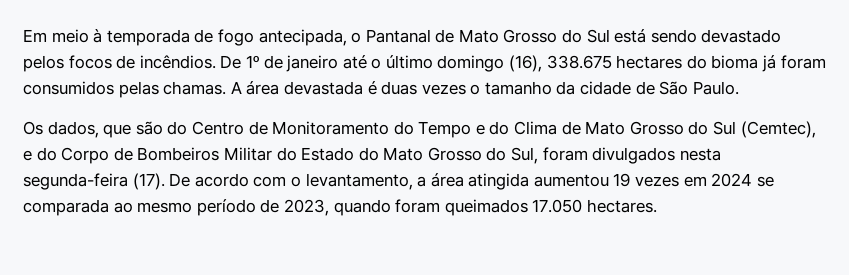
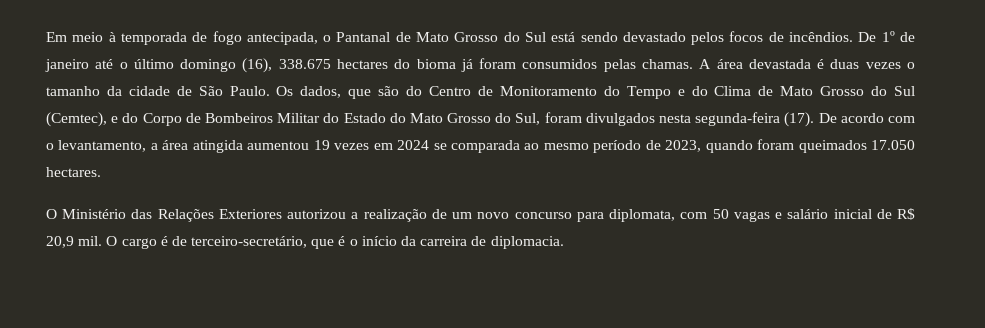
- A área devastada é duas vezes o tamanho da cidade de São Paulo.
- Os dados, que são do Centro de Monitoramento do Tempo e do Clima de Mato Grosso do Sul (Cemtec), e do Corpo de Bombeiros Militar do Estado do Mato Grosso do Sul, foram divulgados nesta segunda-feira (17).
+ A área devastada é duas vezes o tamanho da cidade de São Paulo. Os dados, que são do Centro de Monitoramento do Tempo e do Clima de Mato Grosso do Sul (Cemtec), e do Corpo de Bombeiros Militar do Estado do Mato Grosso do Sul, foram divulgados nesta segunda-feira (17).
+ O Ministério das Relações Exteriores autorizou a realização de um novo concurso para diplomata, com 50 vagas e salário inicial de R$ 20,9 mil. O cargo é de terceiro-secretário, que é o início da carreira de diplomacia.

